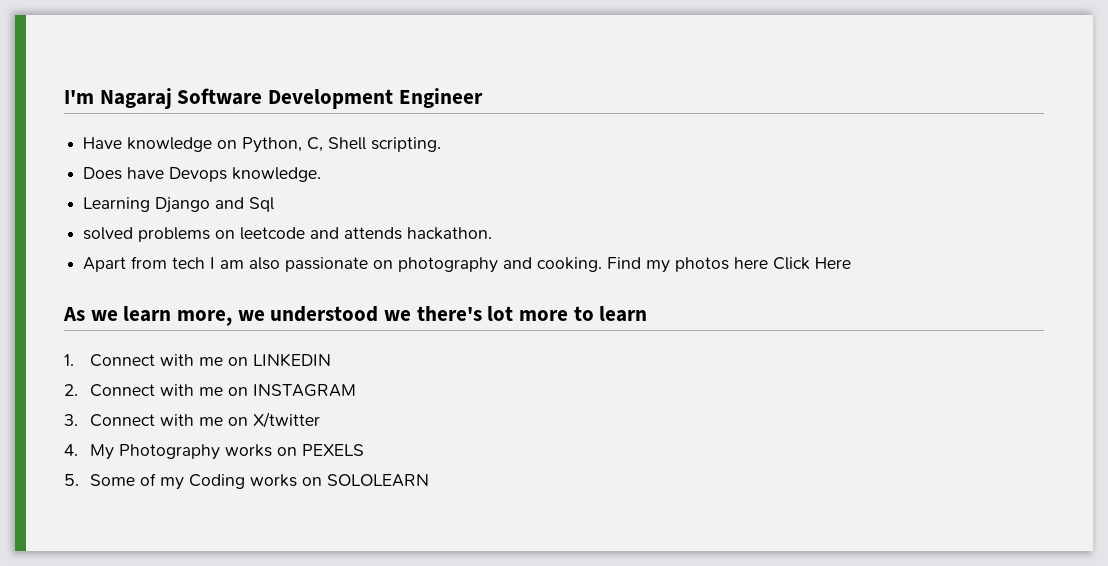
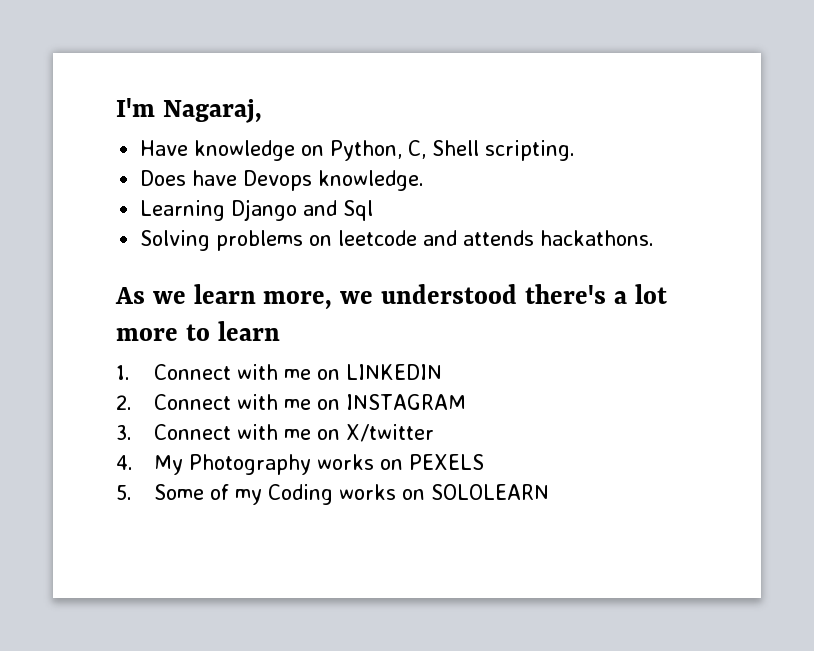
- I'm Nagaraj Software Development Engineer
+ I'm Nagaraj,
- solved problems on leetcode and attends hackathon.
- Apart from tech I am also passionate on photography and cooking. Find my photos here Click Here
+ Solving problems on leetcode and attends hackathons.
- As we learn more, we understood we there's lot more to learn
+ As we learn more, we understood there's a lot more to learn

